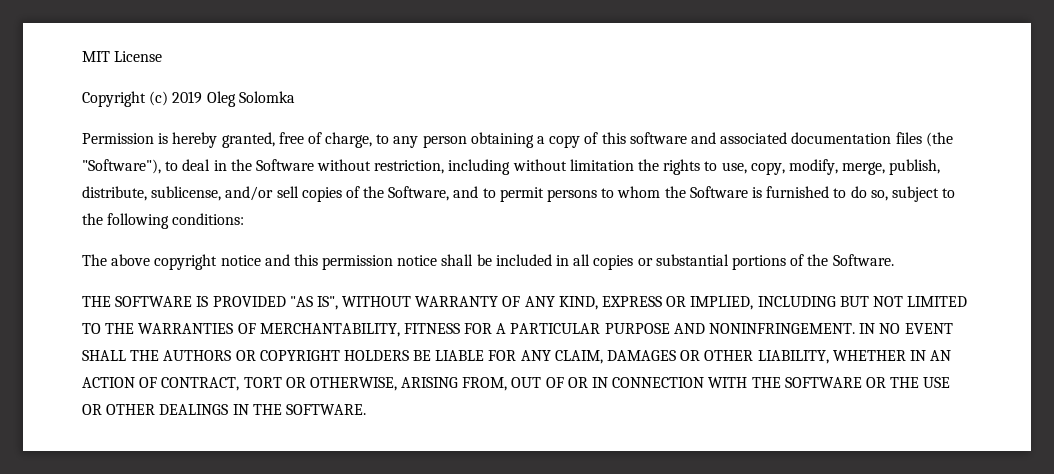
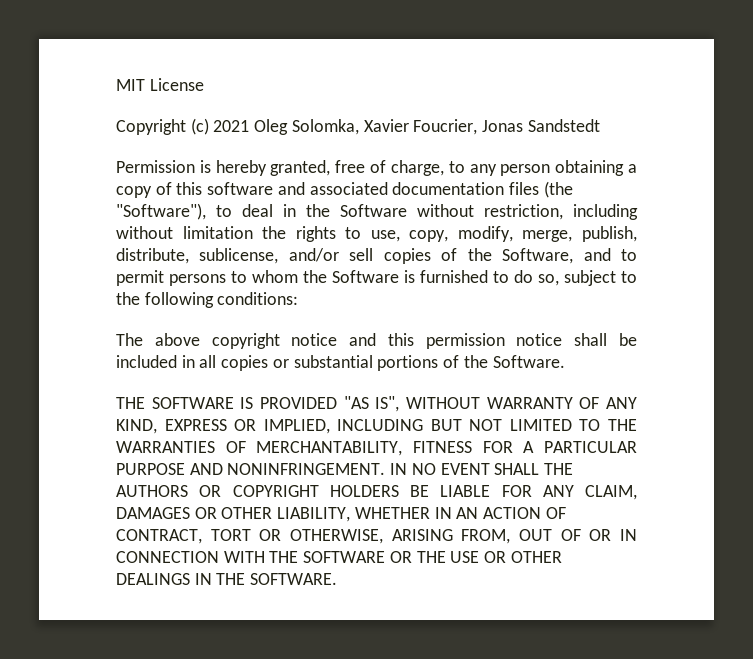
- Copyright (c) 2019 Oleg Solomka
+ Copyright (c) 2021 Oleg Solomka, Xavier Foucrier, Jonas Sandstedt

